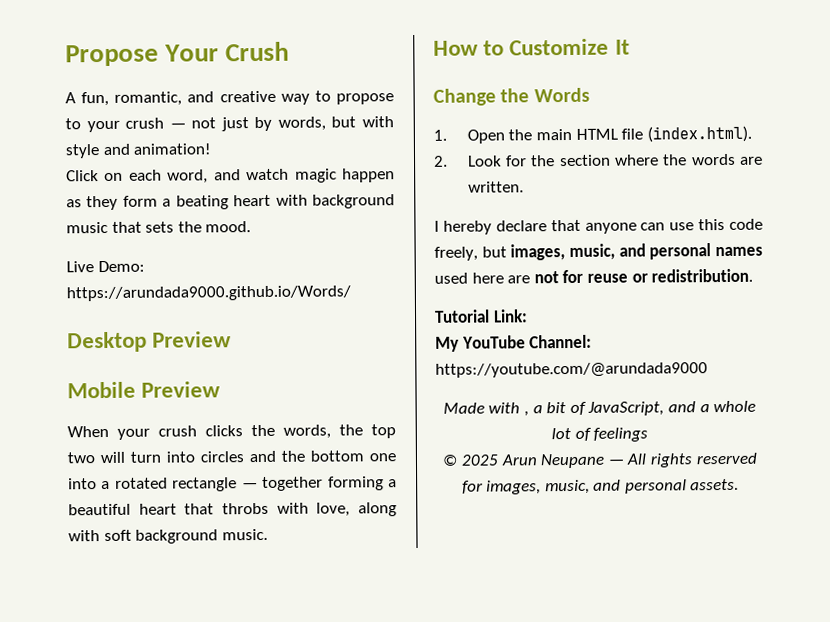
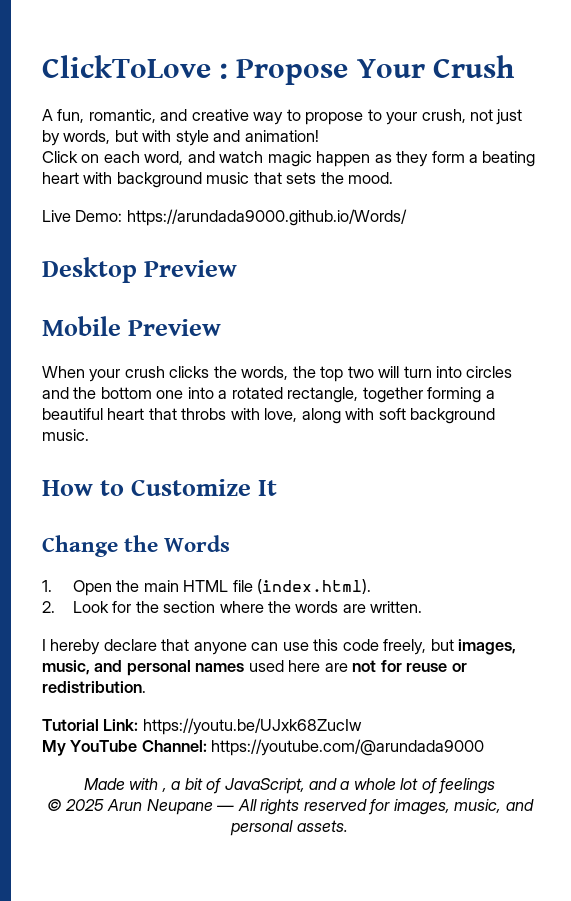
- Propose Your Crush
+ ClickToLove : Propose Your Crush
- A fun, romantic, and creative way to propose to your crush — not just by words, but with style and animation!
+ A fun, romantic, and creative way to propose to your crush, not just by words, but with style and animation!
- When your crush clicks the words, the top two will turn into circles and the bottom one into a rotated rectangle — together forming a beautiful heart that throbs with love, along with soft background music.
+ When your crush clicks the words, the top two will turn into circles and the bottom one into a rotated rectangle, together forming a beautiful heart that throbs with love, along with soft background music.
- Tutorial Link:
+ Tutorial Link: https://youtu.be/UJxk68ZucIw

